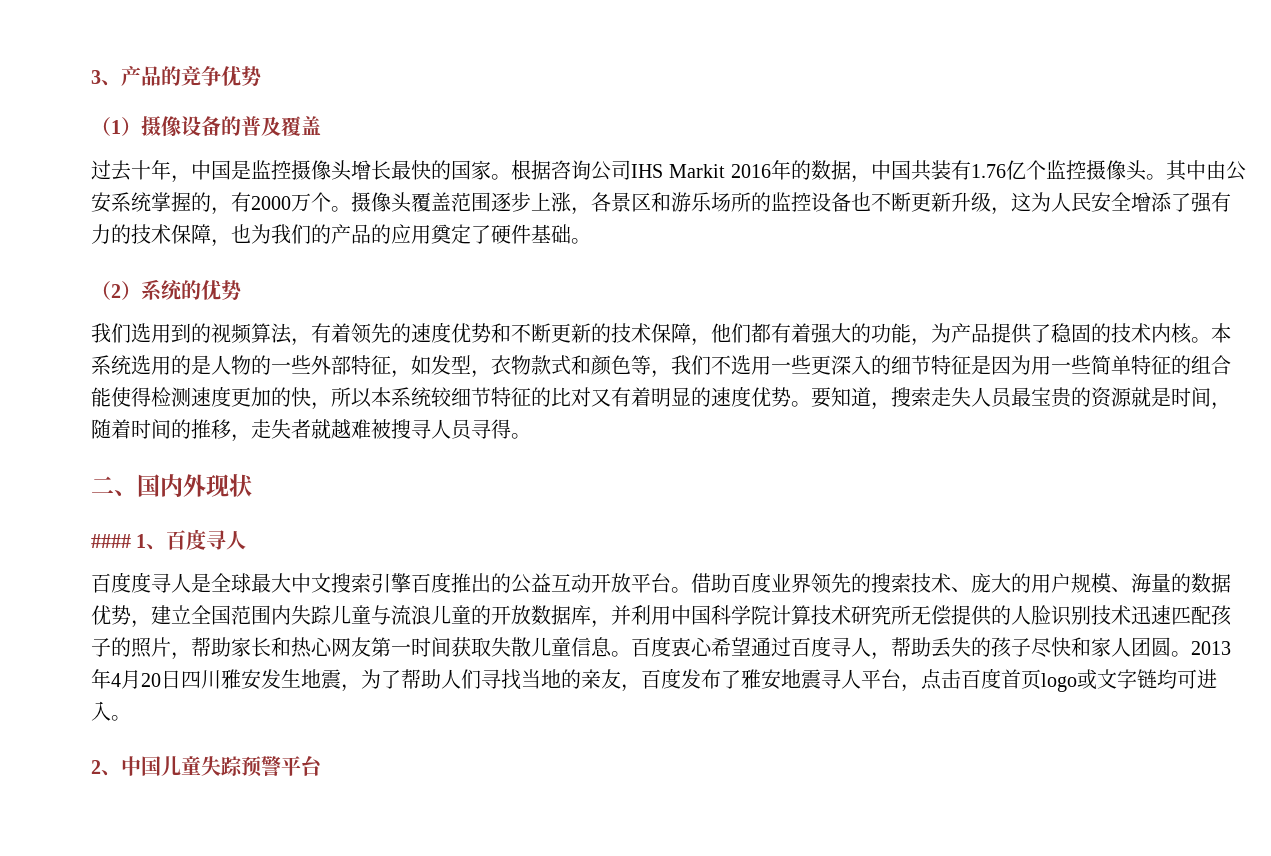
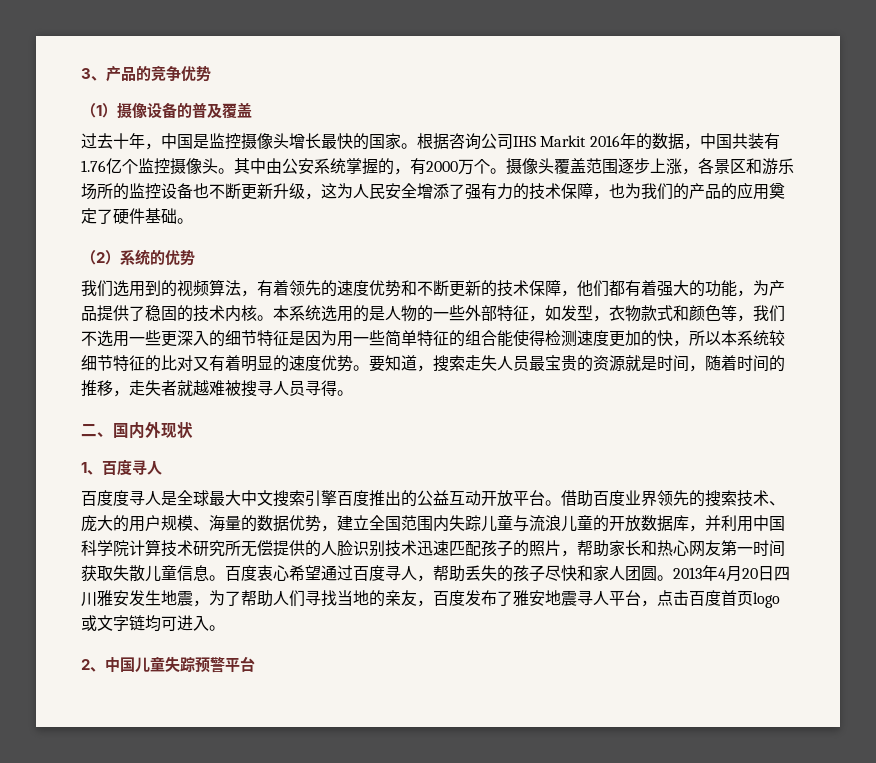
- #### 1、百度寻人
+ 1、百度寻人

